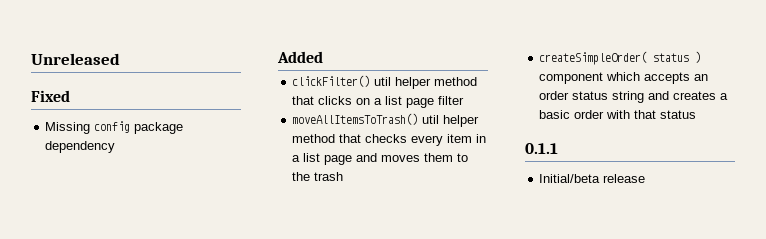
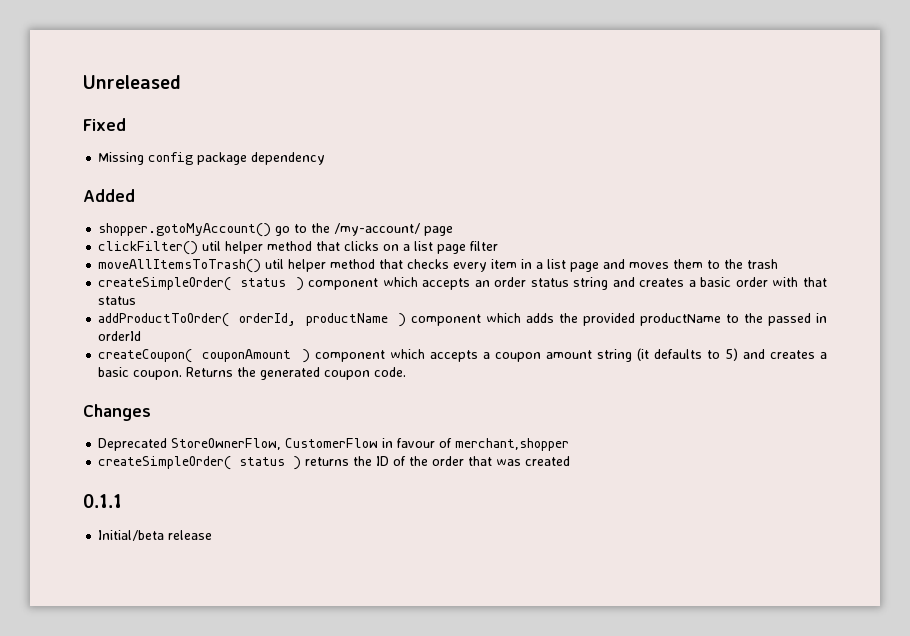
+ shopper.gotoMyAccount() go to the /my-account/ page
+ addProductToOrder( orderId, productName ) component which adds the provided productName to the passed in orderId
+ createCoupon( couponAmount ) component which accepts a coupon amount string (it defaults to 5) and creates a basic coupon. Returns the generated coupon code.
+ Changes
+ Deprecated StoreOwnerFlow, CustomerFlow in favour of merchant,shopper
+ createSimpleOrder( status ) returns the ID of the order that was created

